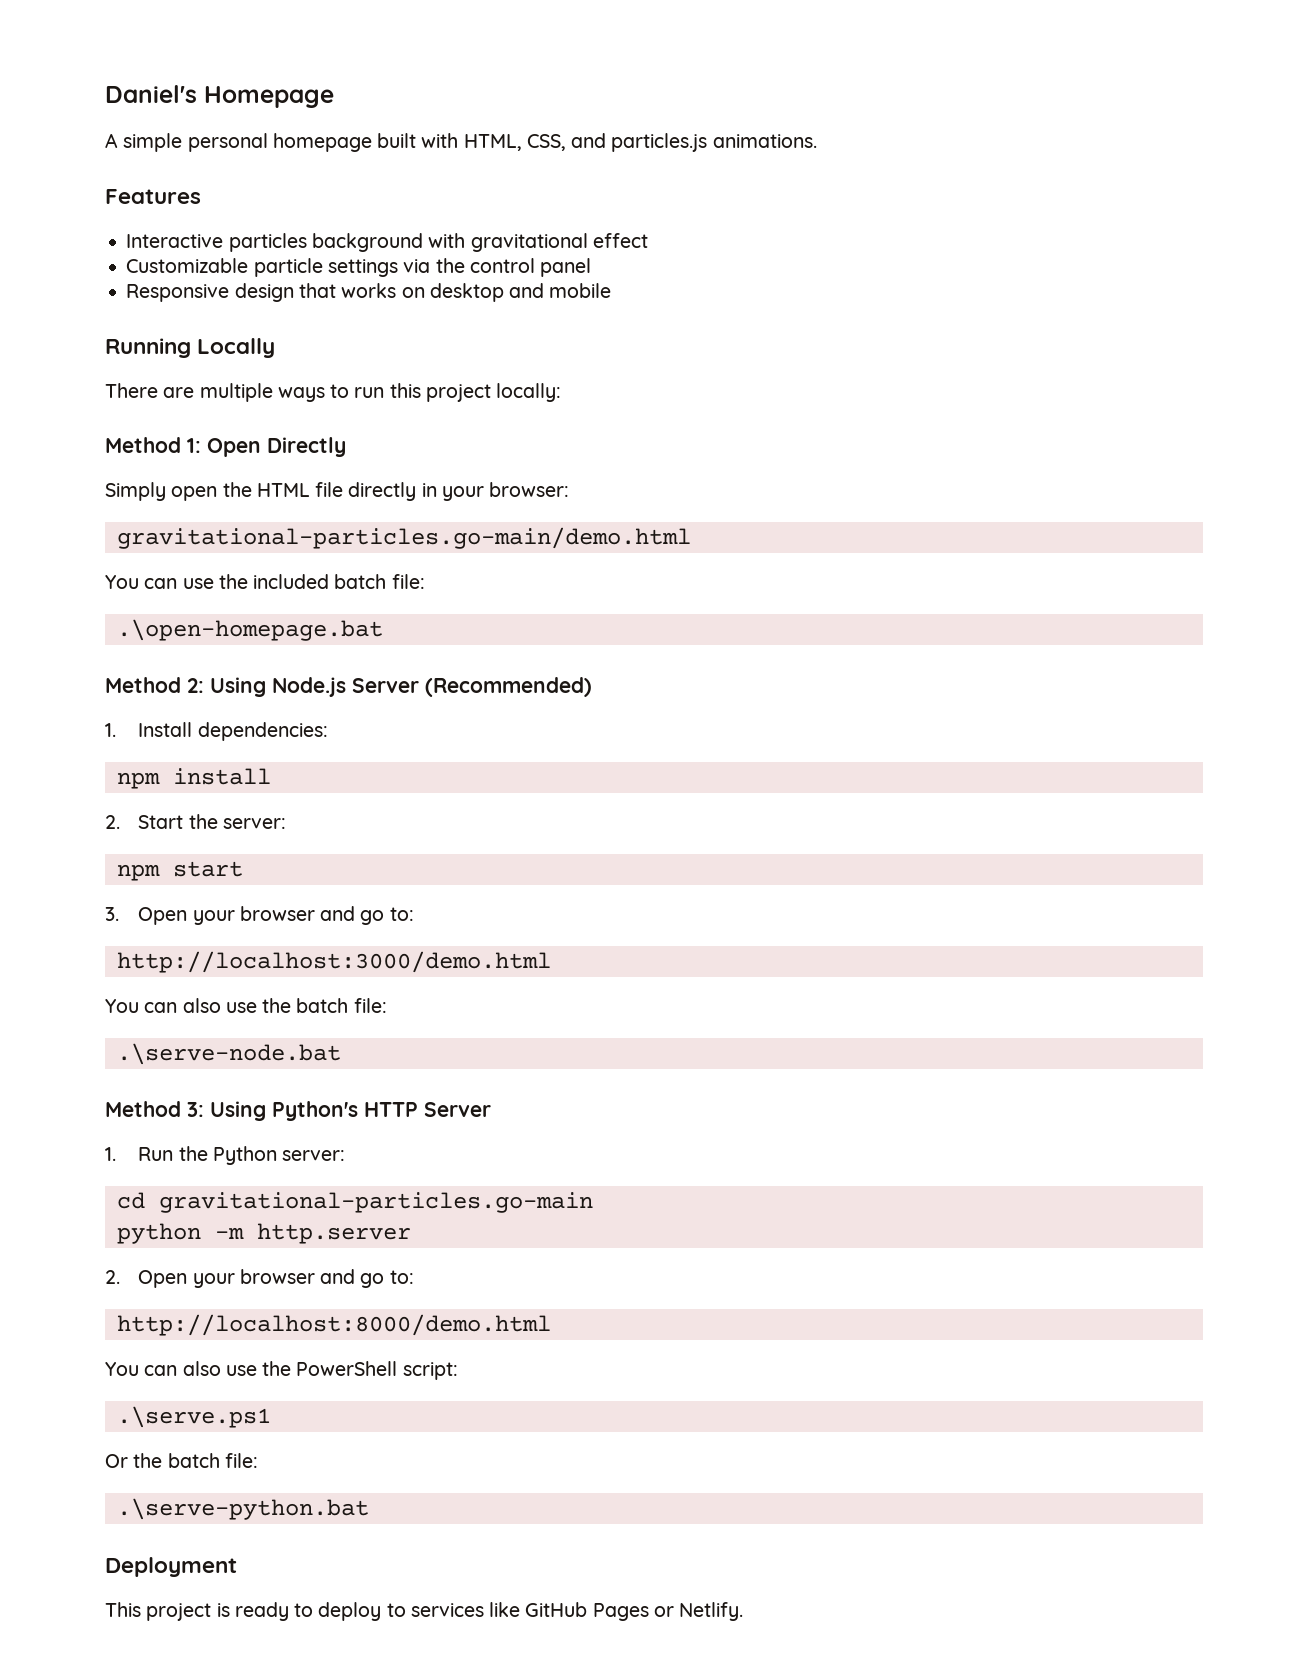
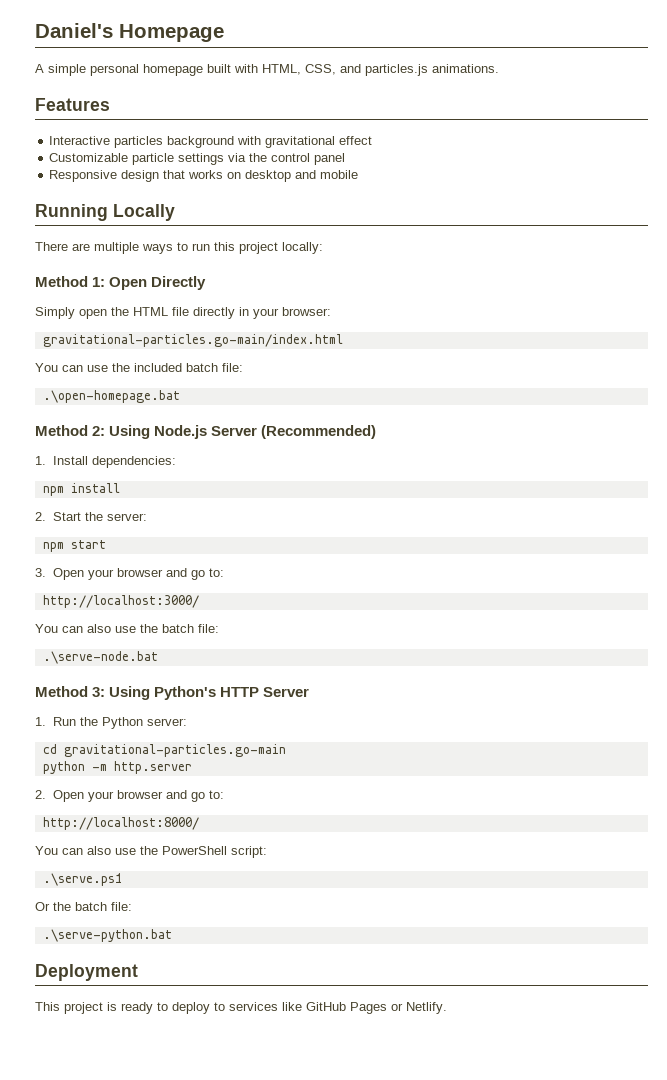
- gravitational-particles.go-main/demo.html
+ gravitational-particles.go-main/index.html
- http://localhost:3000/demo.html
+ http://localhost:3000/
- http://localhost:8000/demo.html
+ http://localhost:8000/

